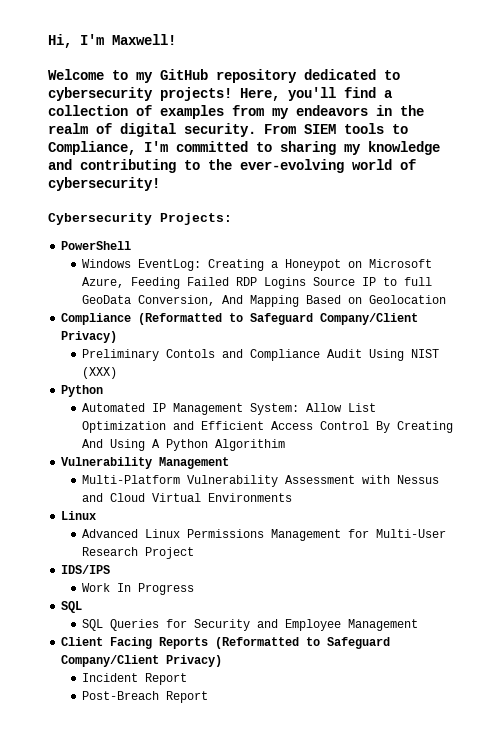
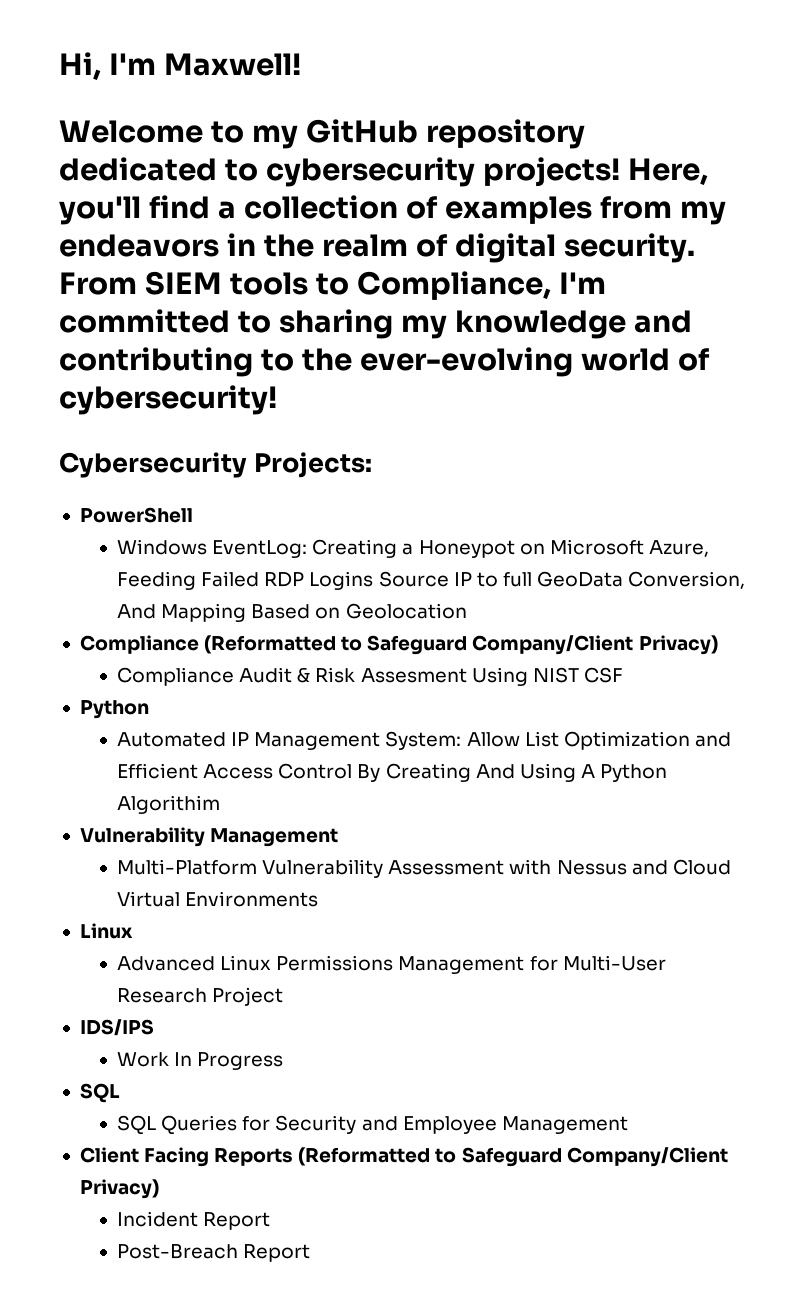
- Preliminary Contols and Compliance Audit Using NIST (XXX)
+ Compliance Audit & Risk Assesment Using NIST CSF

